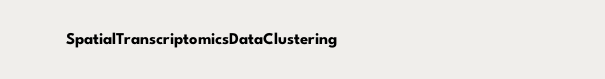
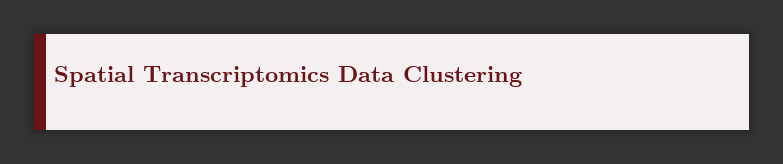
- SpatialTranscriptomicsDataClustering
+ Spatial Transcriptomics Data Clustering

